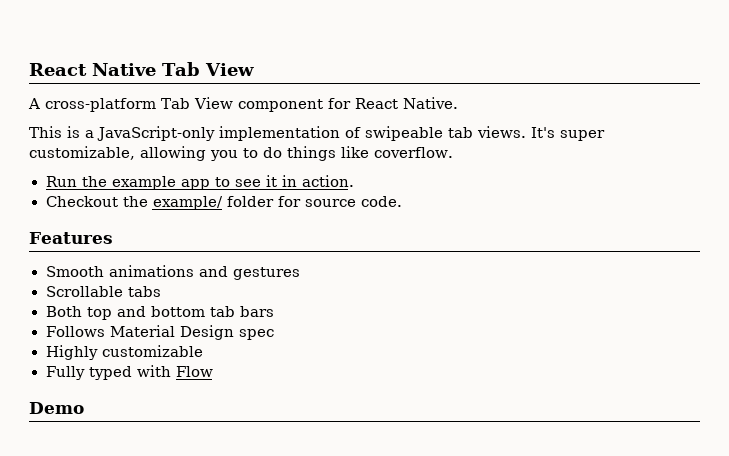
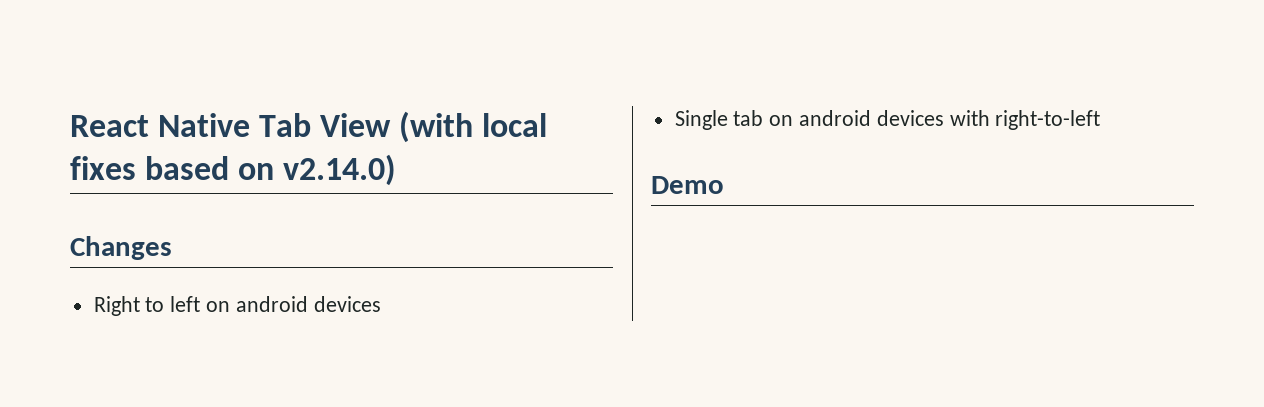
- React Native Tab View
- A cross-platform Tab View component for React Native.
- This is a JavaScript-only implementation of swipeable tab views. It's super customizable, allowing you to do things like coverflow.
- Run the example app to see it in action.
- Checkout the example/ folder for source code.
- Features
- Smooth animations and gestures
- Scrollable tabs
- Both top and bottom tab bars
- Follows Material Design spec
- Highly customizable
- Fully typed with Flow
+ React Native Tab View (with local fixes based on v2.14.0)
+ Changes
+ Right to left on android devices
+ Single tab on android devices with right-to-left

